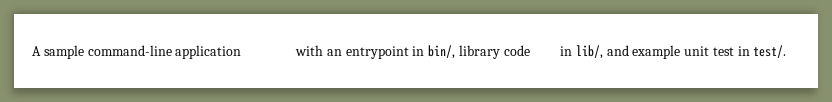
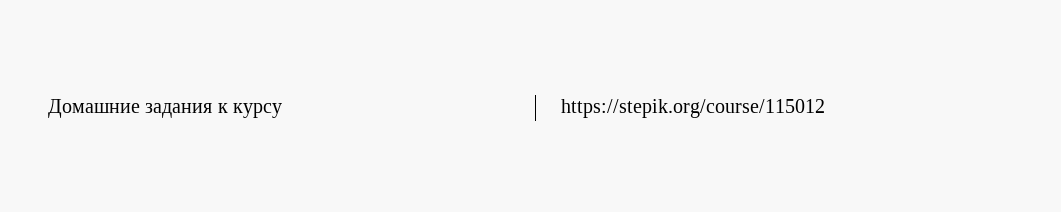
- A sample command-line application with an entrypoint in bin/, library code in lib/, and example unit test in test/.
+ Домашние задания к курсу https://stepik.org/course/115012

